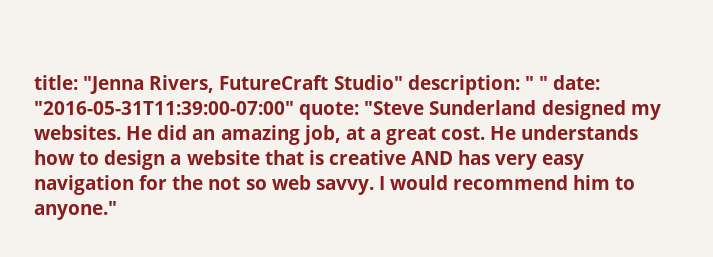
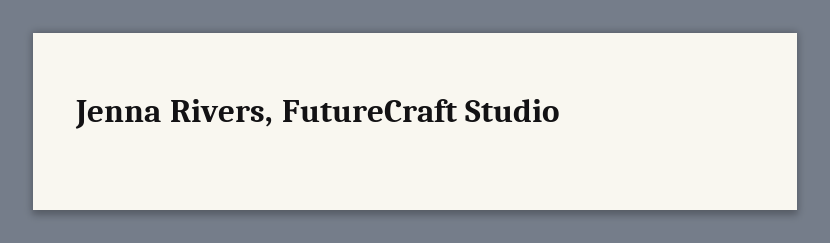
- title: "Jenna Rivers, FutureCraft Studio" description: " " date: "2016-05-31T11:39:00-07:00" quote: "Steve Sunderland designed my websites. He did an amazing job, at a great cost. He understands how to design a website that is creative AND has very easy navigation for the not so web savvy. I would recommend him to anyone."
+ Jenna Rivers, FutureCraft Studio

